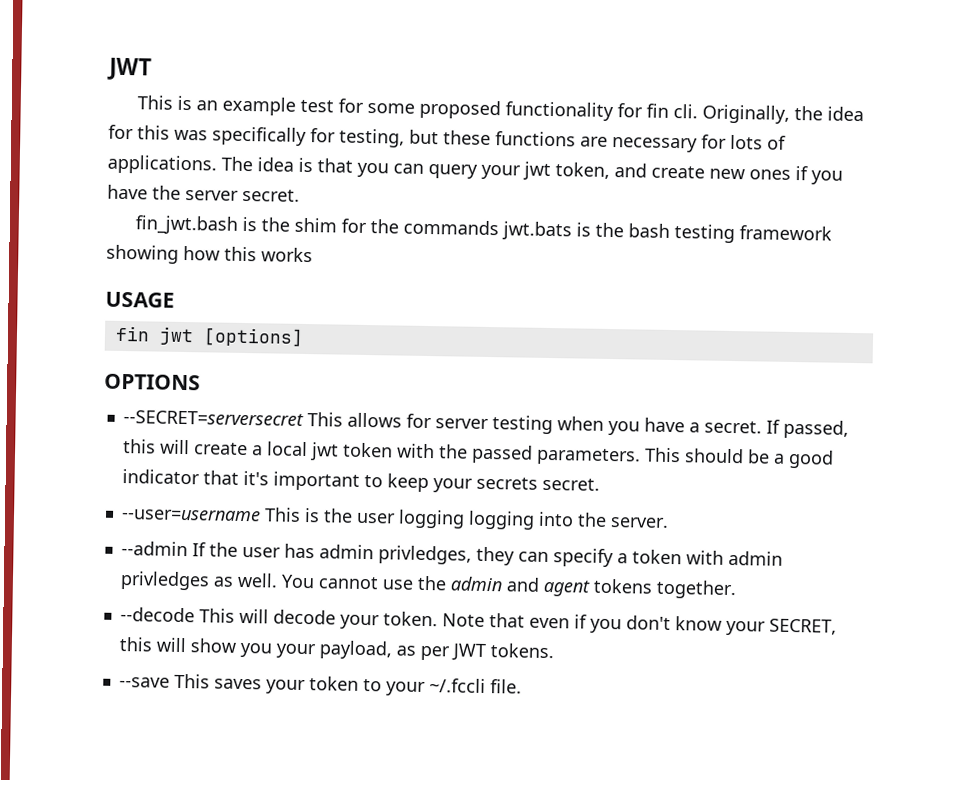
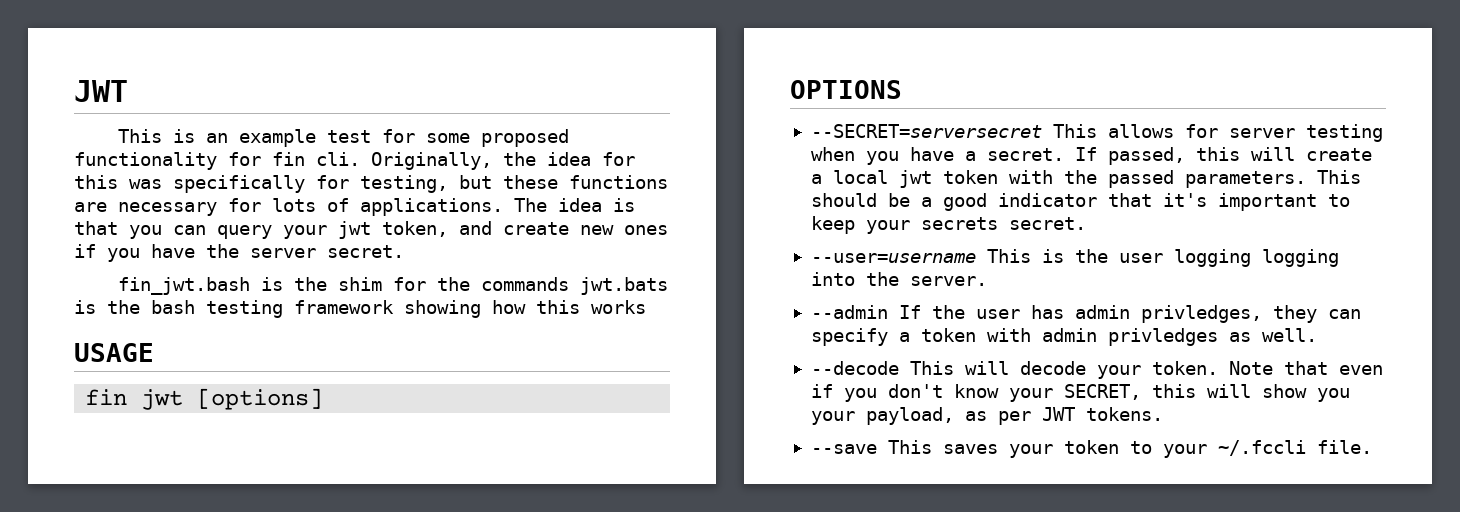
- You cannot use the admin and agent tokens together.

